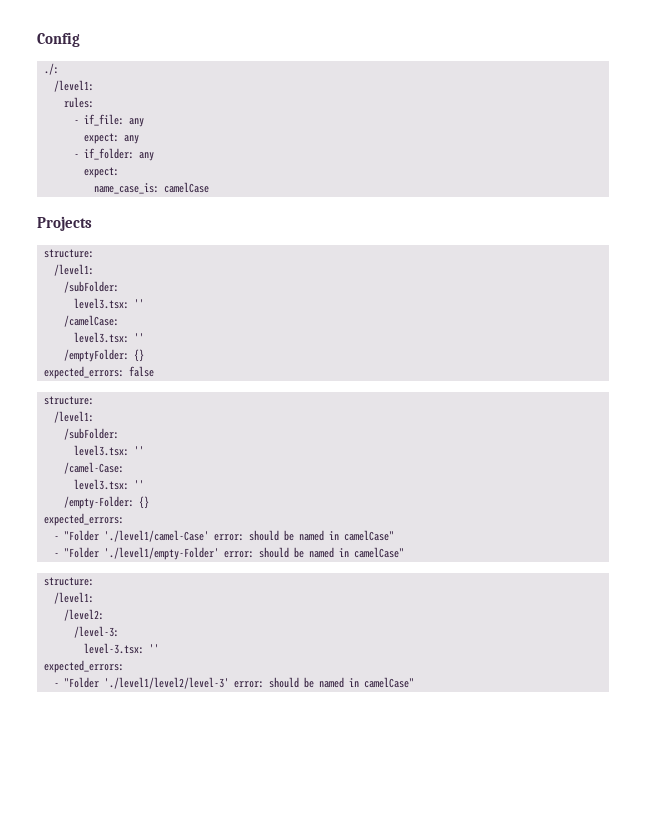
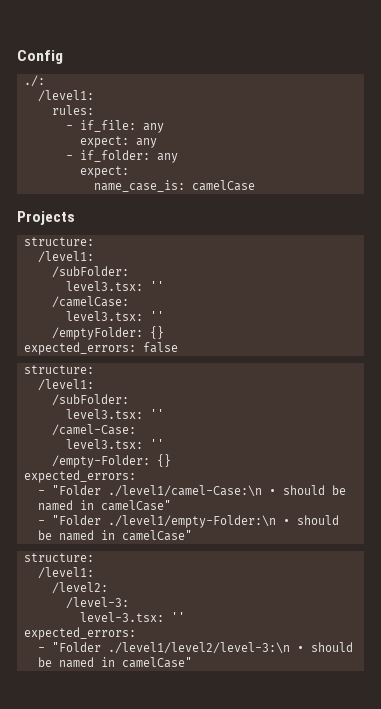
- - "Folder './level1/camel-Case' error: should be named in camelCase"
+ - "Folder ./level1/camel-Case:\n • should be named in camelCase"
- - "Folder './level1/empty-Folder' error: should be named in camelCase"
+ - "Folder ./level1/empty-Folder:\n • should be named in camelCase"
- - "Folder './level1/level2/level-3' error: should be named in camelCase"
+ - "Folder ./level1/level2/level-3:\n • should be named in camelCase"

